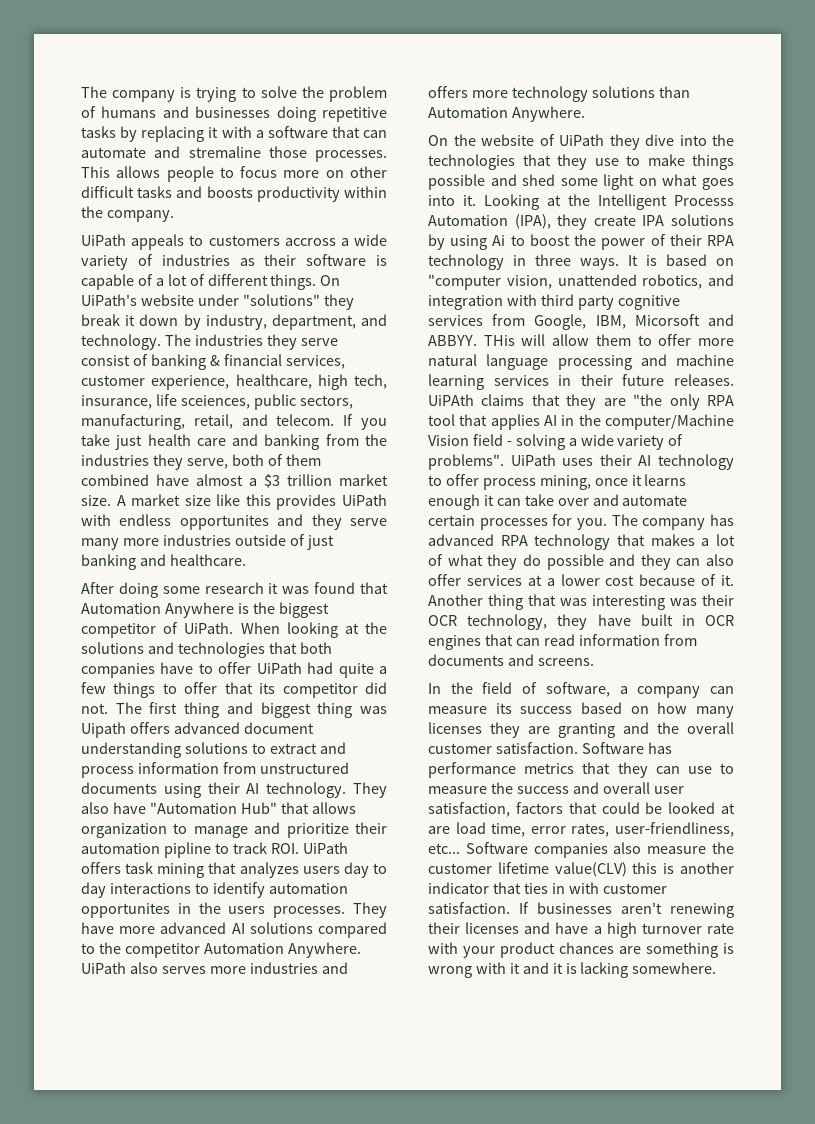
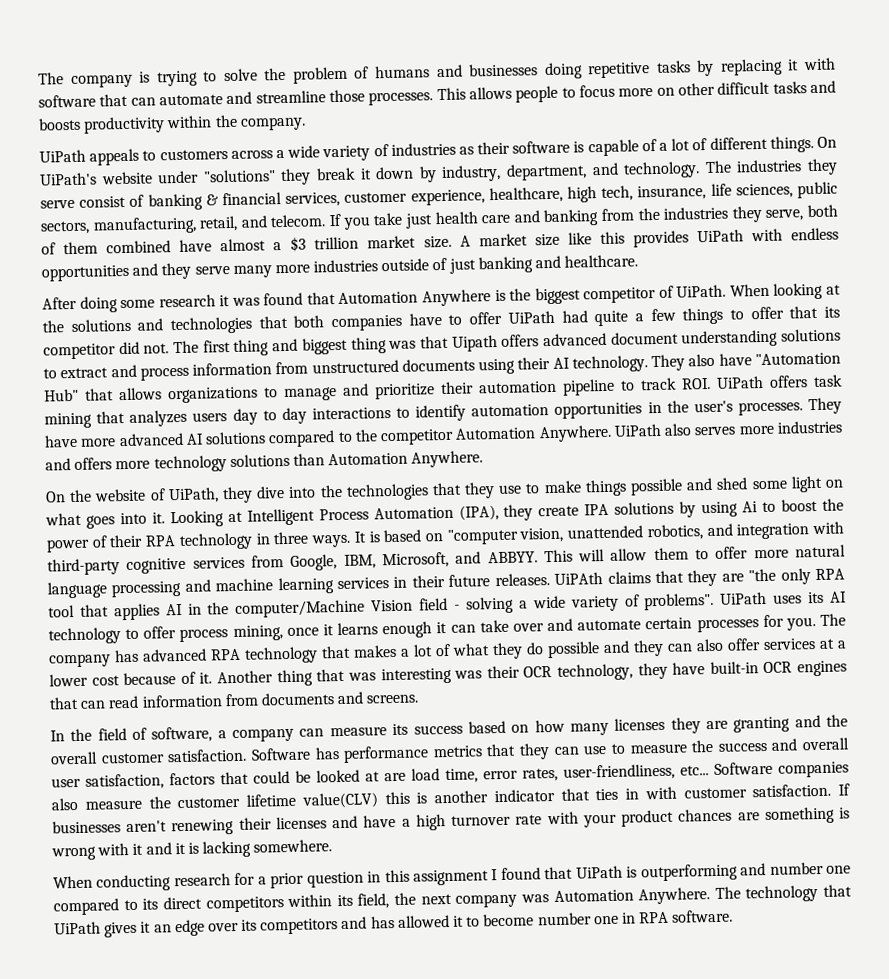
- The company is trying to solve the problem of humans and businesses doing repetitive tasks by replacing it with a software that can automate and stremaline those processes.
+ The company is trying to solve the problem of humans and businesses doing repetitive tasks by replacing it with software that can automate and streamline those processes.
- UiPath appeals to customers accross a wide variety of industries as their software is capable of a lot of different things.
+ UiPath appeals to customers across a wide variety of industries as their software is capable of a lot of different things.
- The industries they serve consist of banking & financial services, customer experience, healthcare, high tech, insurance, life sceiences, public sectors, manufacturing, retail, and telecom.
+ The industries they serve consist of banking & financial services, customer experience, healthcare, high tech, insurance, life sciences, public sectors, manufacturing, retail, and telecom.
- A market size like this provides UiPath with endless opportunites and they serve many more industries outside of just banking and healthcare.
+ A market size like this provides UiPath with endless opportunities and they serve many more industries outside of just banking and healthcare.
- The first thing and biggest thing was Uipath offers advanced document understanding solutions to extract and process information from unstructured documents using their AI technology.
+ The first thing and biggest thing was that Uipath offers advanced document understanding solutions to extract and process information from unstructured documents using their AI technology.
- They also have "Automation Hub" that allows organization to manage and prioritize their automation pipline to track ROI. UiPath offers task mining that analyzes users day to day interactions to identify automation opportunites in the users processes.
+ They also have "Automation Hub" that allows organizations to manage and prioritize their automation pipeline to track ROI. UiPath offers task mining that analyzes users day to day interactions to identify automation opportunities in the user's processes.
- On the website of UiPath they dive into the technologies that they use to make things possible and shed some light on what goes into it.
+ On the website of UiPath, they dive into the technologies that they use to make things possible and shed some light on what goes into it.
- Looking at the Intelligent Processs Automation (IPA), they create IPA solutions by using Ai to boost the power of their RPA technology in three ways.
+ Looking at Intelligent Process Automation (IPA), they create IPA solutions by using Ai to boost the power of their RPA technology in three ways.
- It is based on "computer vision, unattended robotics, and integration with third party cognitive services from Google, IBM, Micorsoft and ABBYY.
+ It is based on "computer vision, unattended robotics, and integration with third-party cognitive services from Google, IBM, Microsoft, and ABBYY.
- THis will allow them to offer more natural language processing and machine learning services in their future releases.
+ This will allow them to offer more natural language processing and machine learning services in their future releases.
- UiPath uses their AI technology to offer process mining, once it learns enough it can take over and automate certain processes for you.
+ UiPath uses its AI technology to offer process mining, once it learns enough it can take over and automate certain processes for you.
- Another thing that was interesting was their OCR technology, they have built in OCR engines that can read information from documents and screens.
+ Another thing that was interesting was their OCR technology, they have built-in OCR engines that can read information from documents and screens.
+ When conducting research for a prior question in this assignment I found that UiPath is outperforming and number one compared to its direct competitors within its field, the next company was Automation Anywhere. The technology that UiPath gives it an edge over its competitors and has allowed it to become number one in RPA software.

